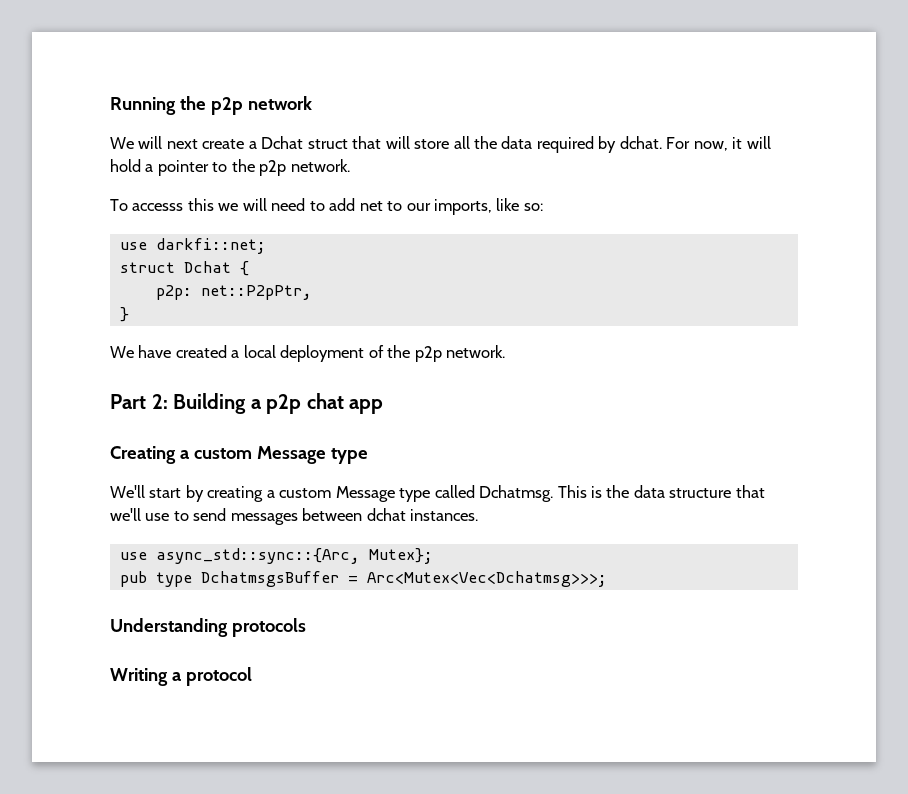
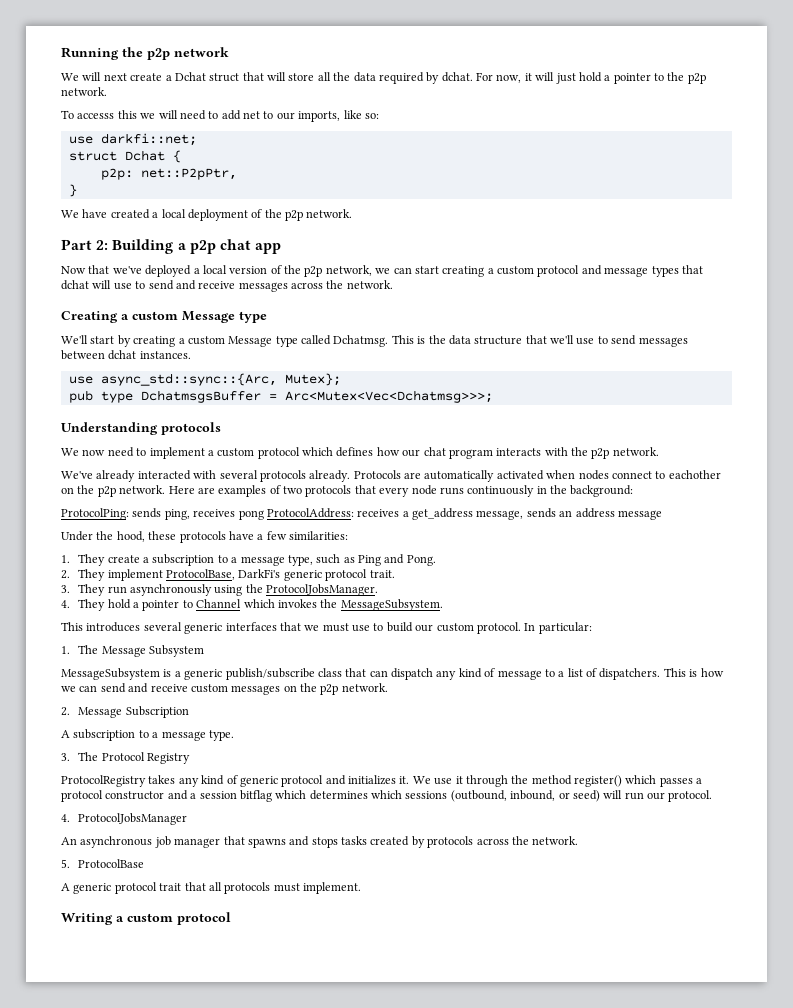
- For now, it will hold a pointer to the p2p network.
+ For now, it will just hold a pointer to the p2p network.
+ Now that we've deployed a local version of the p2p network, we can start creating a custom protocol and message types that dchat will use to send and receive messages across the network.
+ We now need to implement a custom protocol which defines how our chat program interacts with the p2p network.
+ We've already interacted with several protocols already. Protocols are automatically activated when nodes connect to eachother on the p2p network. Here are examples of two protocols that every node runs continuously in the background:
+ ProtocolPing: sends ping, receives pong ProtocolAddress: receives a get_address message, sends an address message
+ Under the hood, these protocols have a few similarities:
+ 1. They create a subscription to a message type, such as Ping and Pong.
+ 2. They implement ProtocolBase, DarkFi's generic protocol trait.
+ 3. They run asynchronously using the ProtocolJobsManager.
+ 4. They hold a pointer to Channel which invokes the MessageSubsystem.
+ This introduces several generic interfaces that we must use to build our custom protocol. In particular:
+ 1. The Message Subsystem
+ MessageSubsystem is a generic publish/subscribe class that can dispatch any kind of message to a list of dispatchers. This is how we can send and receive custom messages on the p2p network.
+ 2. Message Subscription
+ A subscription to a message type.
+ 3. The Protocol Registry
+ ProtocolRegistry takes any kind of generic protocol and initializes it. We use it through the method register() which passes a protocol constructor and a session bitflag which determines which sessions (outbound, inbound, or seed) will run our protocol.
+ 4. ProtocolJobsManager
+ An asynchronous job manager that spawns and stops tasks created by protocols across the network.
+ 5. ProtocolBase
+ A generic protocol trait that all protocols must implement.
- Writing a protocol
+ Writing a custom protocol

